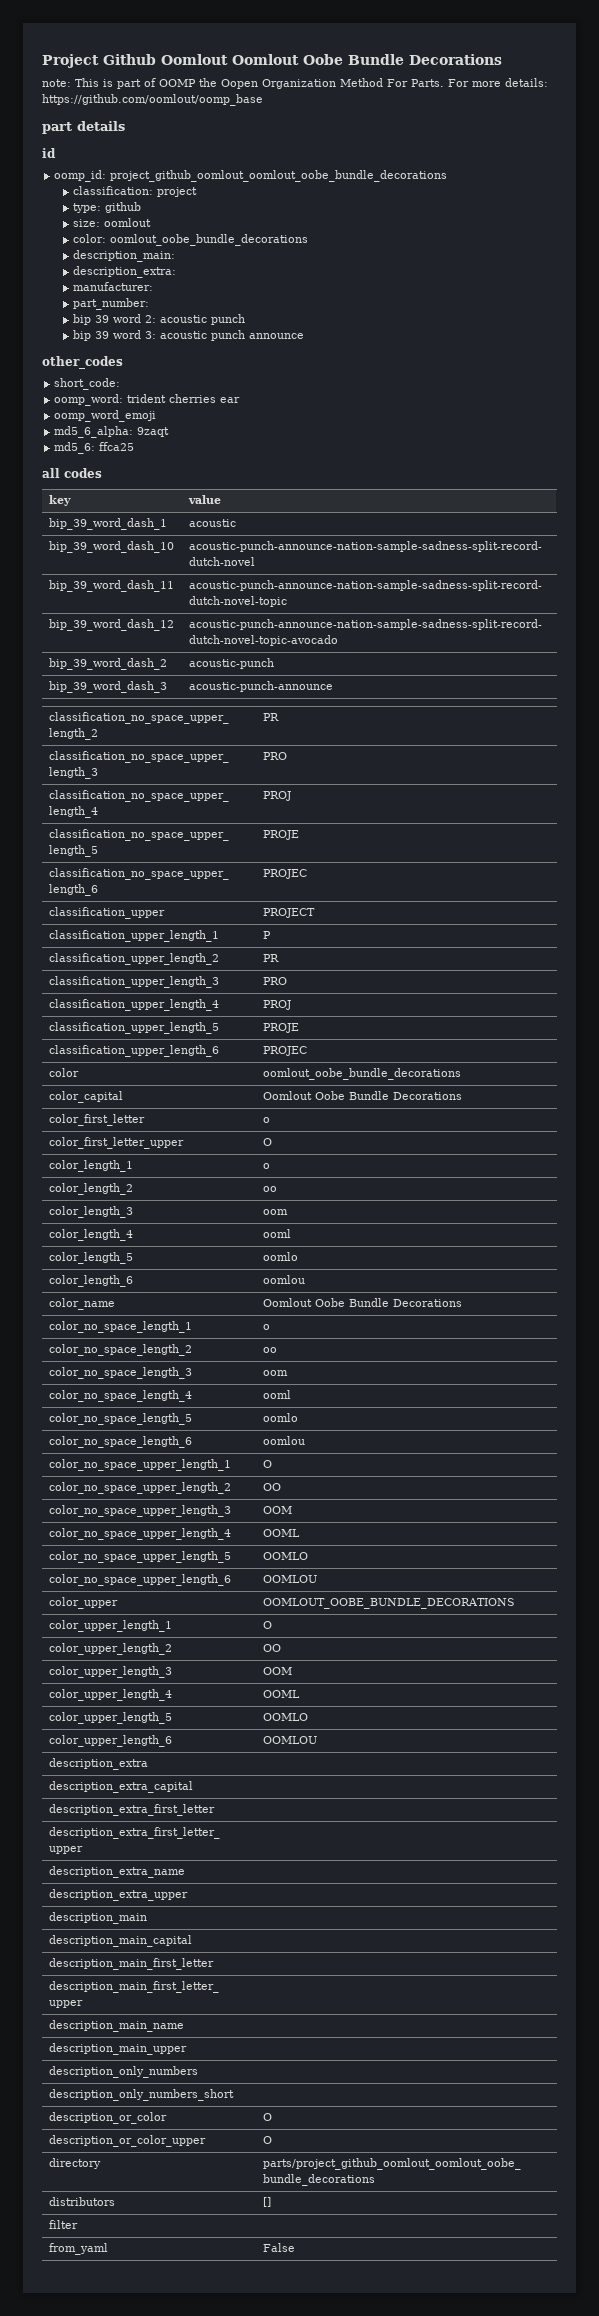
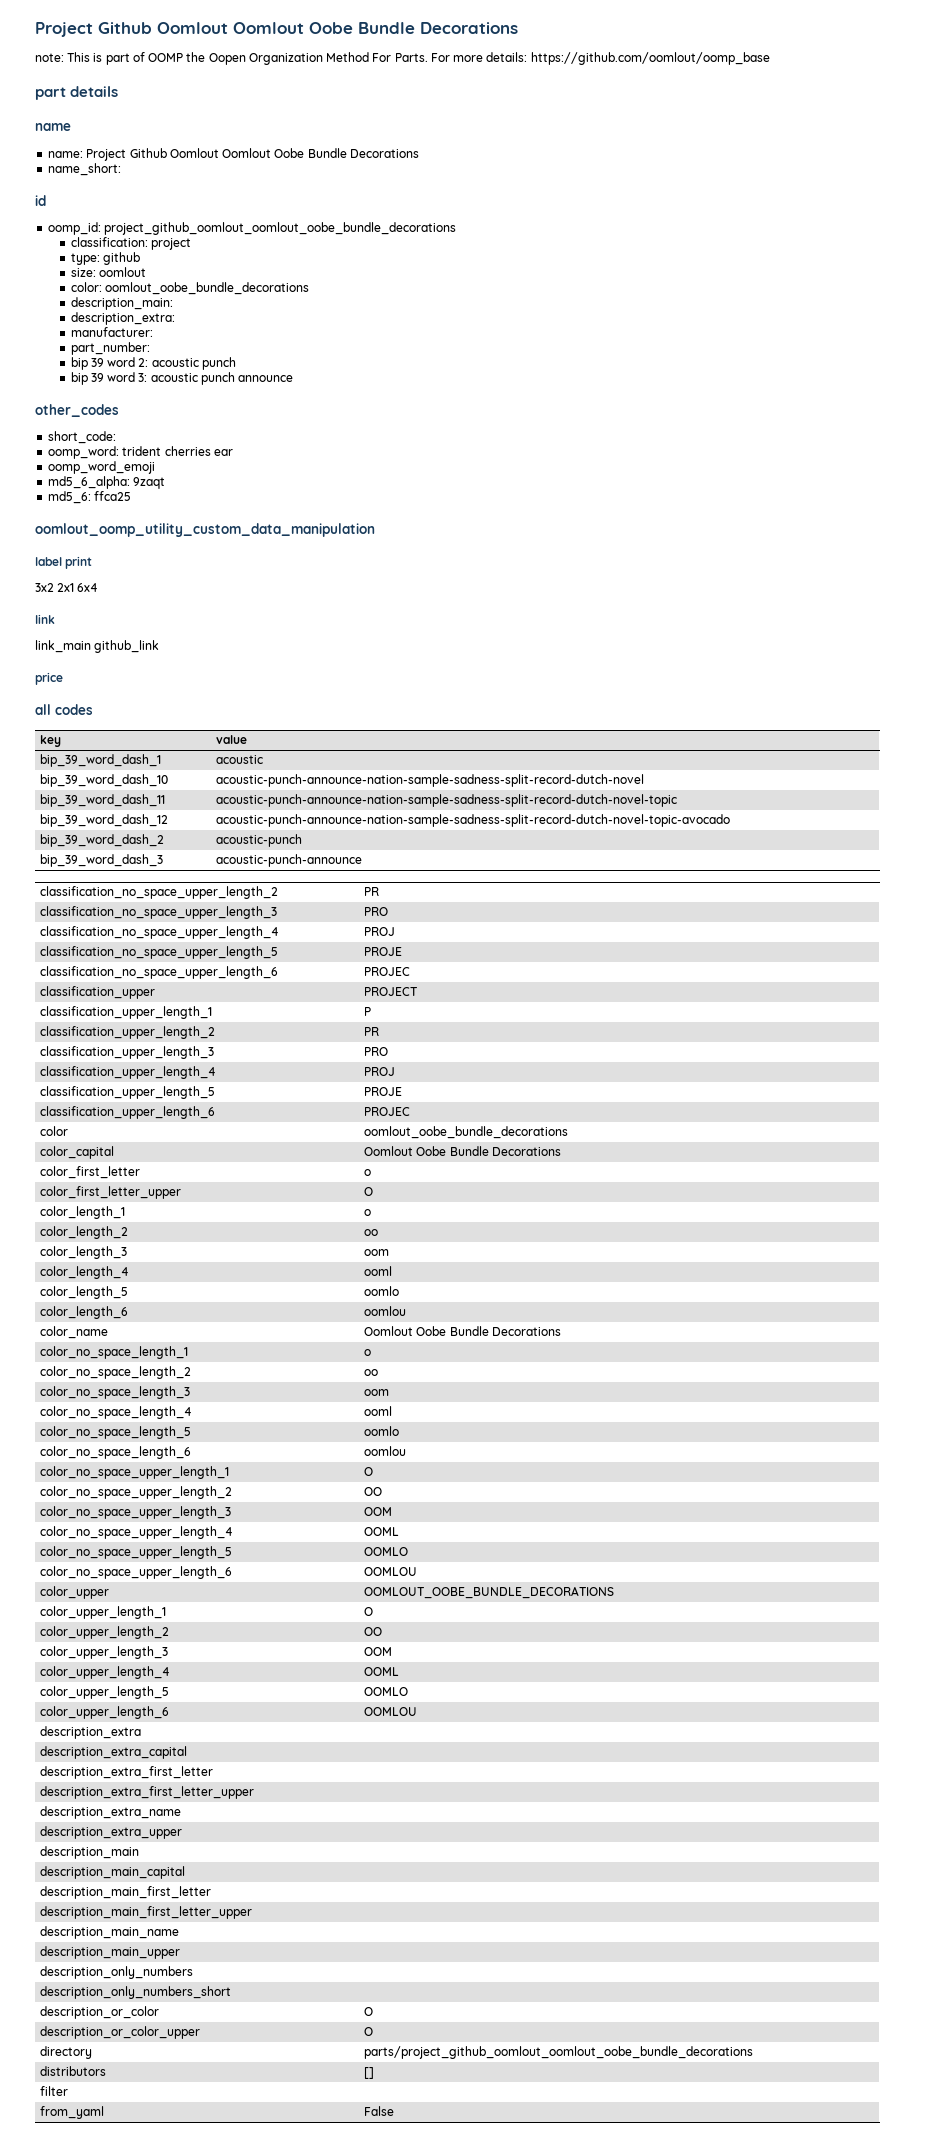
+ name
+ name: Project Github Oomlout Oomlout Oobe Bundle Decorations
+ name_short:
+ oomlout_oomp_utility_custom_data_manipulation
+ label print
+ 3x2 2x1 6x4
+ link
+ link_main github_link
+ price

